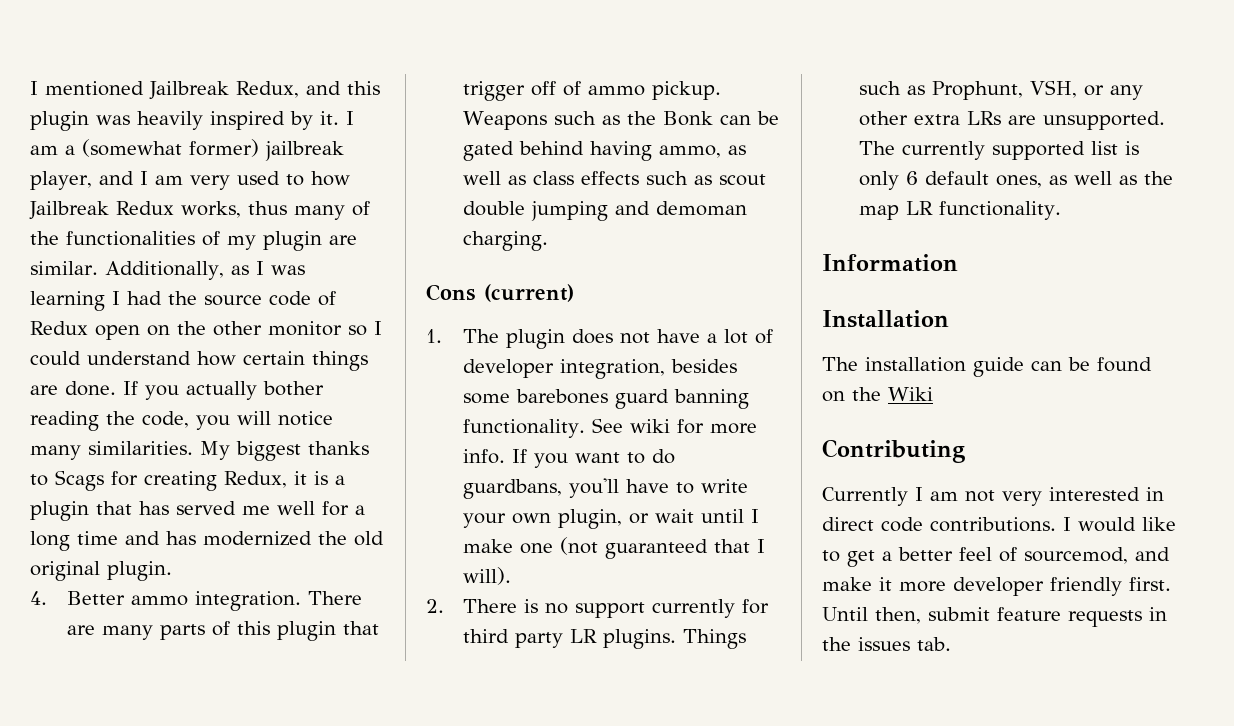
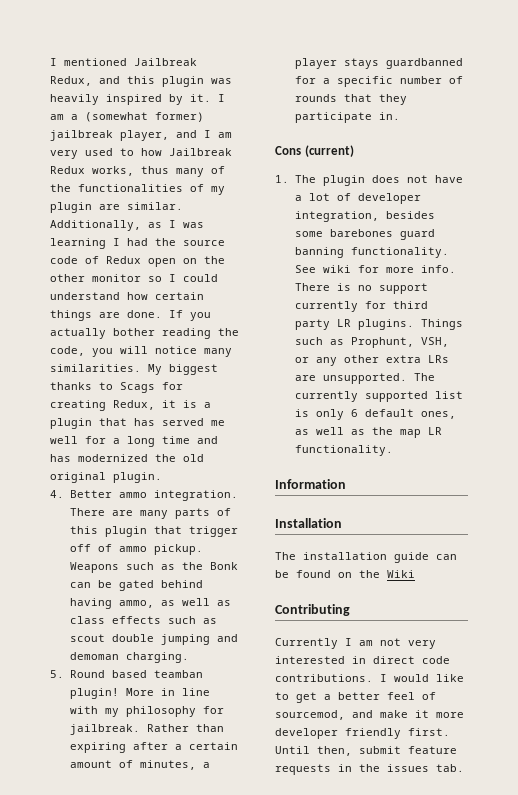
+ 5. Round based teamban plugin! More in line with my philosophy for jailbreak. Rather than expiring after a certain amount of minutes, a player stays guardbanned for a specific number of rounds that they participate in.
- If you want to do guardbans, you'll have to write your own plugin, or wait until I make one (not guaranteed that I will).
- 2. There is no support currently for third party LR plugins.
+ There is no support currently for third party LR plugins.

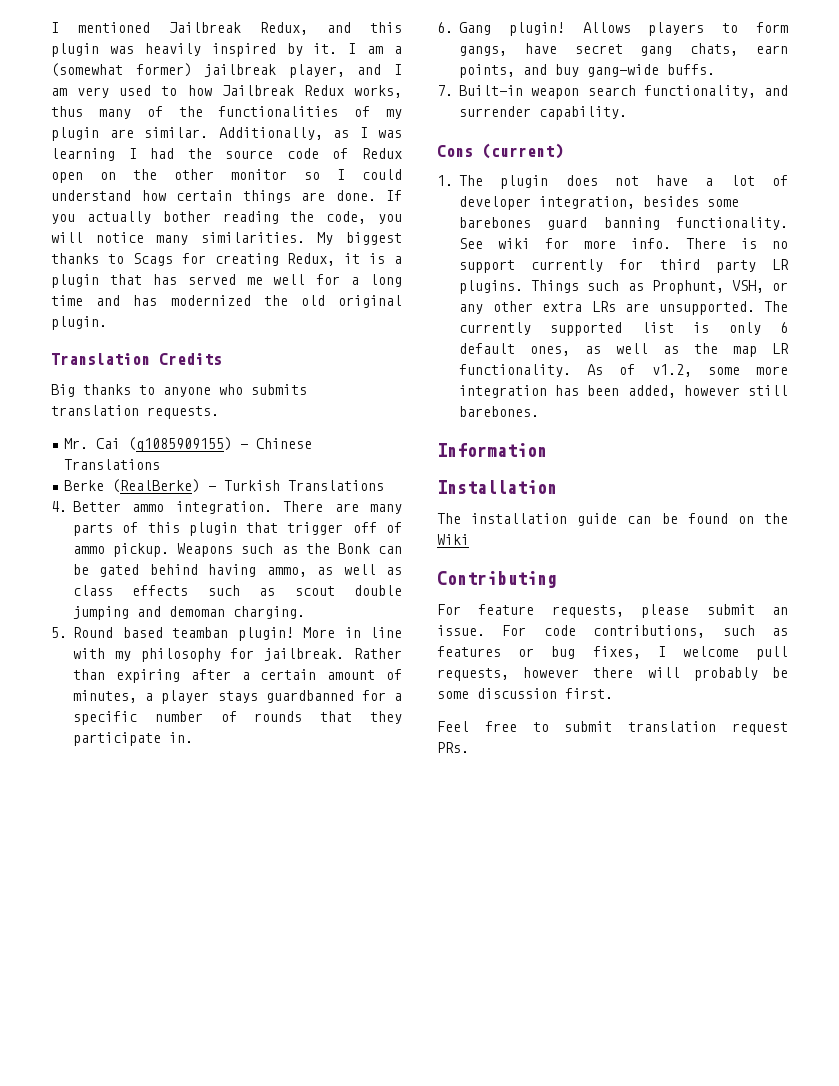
+ Translation Credits
+ Big thanks to anyone who submits translation requests.
+ Mr. Cai (q1085909155) - Chinese Translations
+ Berke (RealBerke) - Turkish Translations
+ 6. Gang plugin! Allows players to form gangs, have secret gang chats, earn points, and buy gang-wide buffs.
+ 7. Built-in weapon search functionality, and surrender capability.
+ As of v1.2, some more integration has been added, however still barebones.
- Currently I am not very interested in direct code contributions. I would like to get a better feel of sourcemod, and make it more developer friendly first. Until then, submit feature requests in the issues tab.
+ For feature requests, please submit an issue. For code contributions, such as features or bug fixes, I welcome pull requests, however there will probably be some discussion first.
+ Feel free to submit translation request PRs.

